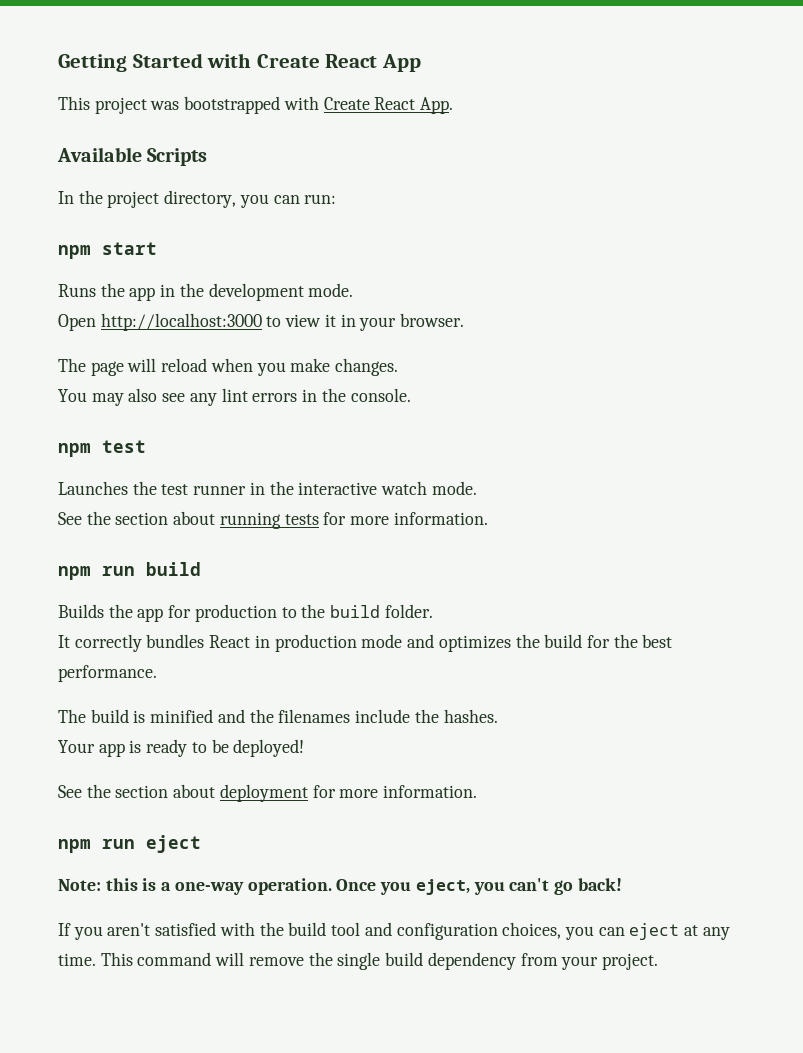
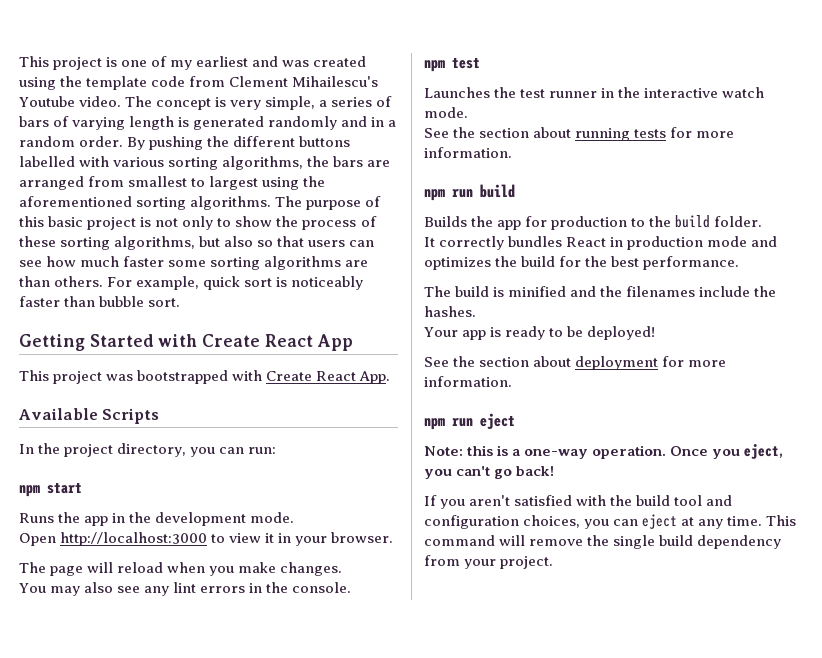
+ This project is one of my earliest and was created using the template code from Clement Mihailescu's Youtube video. The concept is very simple, a series of bars of varying length is generated randomly and in a random order. By pushing the different buttons labelled with various sorting algorithms, the bars are arranged from smallest to largest using the aforementioned sorting algorithms. The purpose of this basic project is not only to show the process of these sorting algorithms, but also so that users can see how much faster some sorting algorithms are than others. For example, quick sort is noticeably faster than bubble sort.

